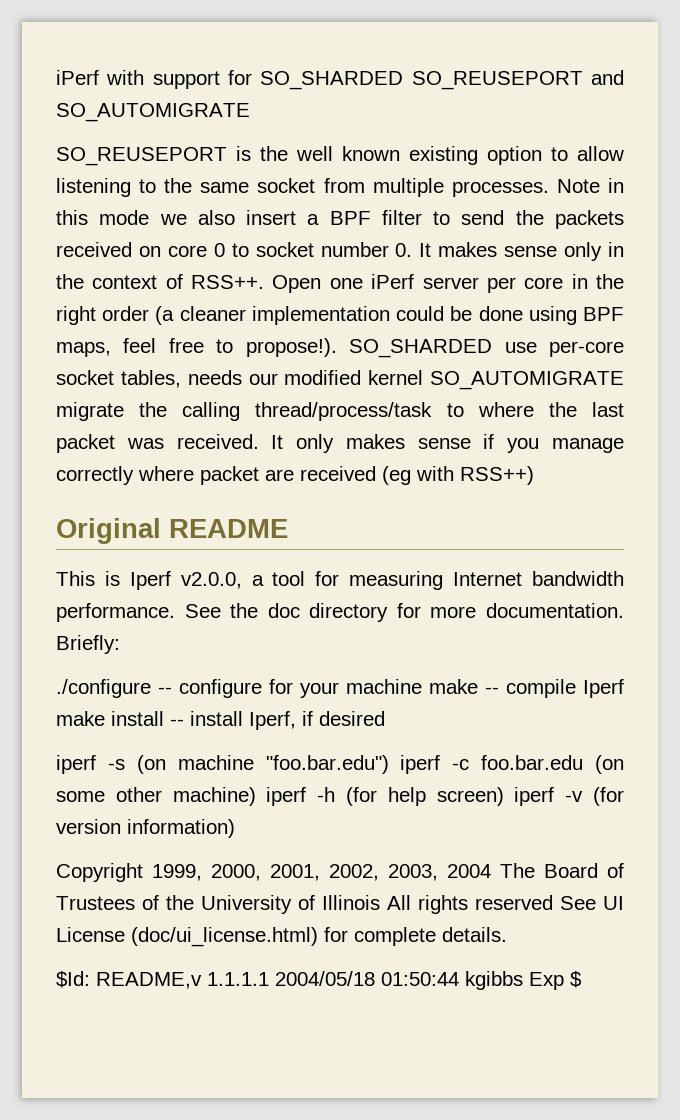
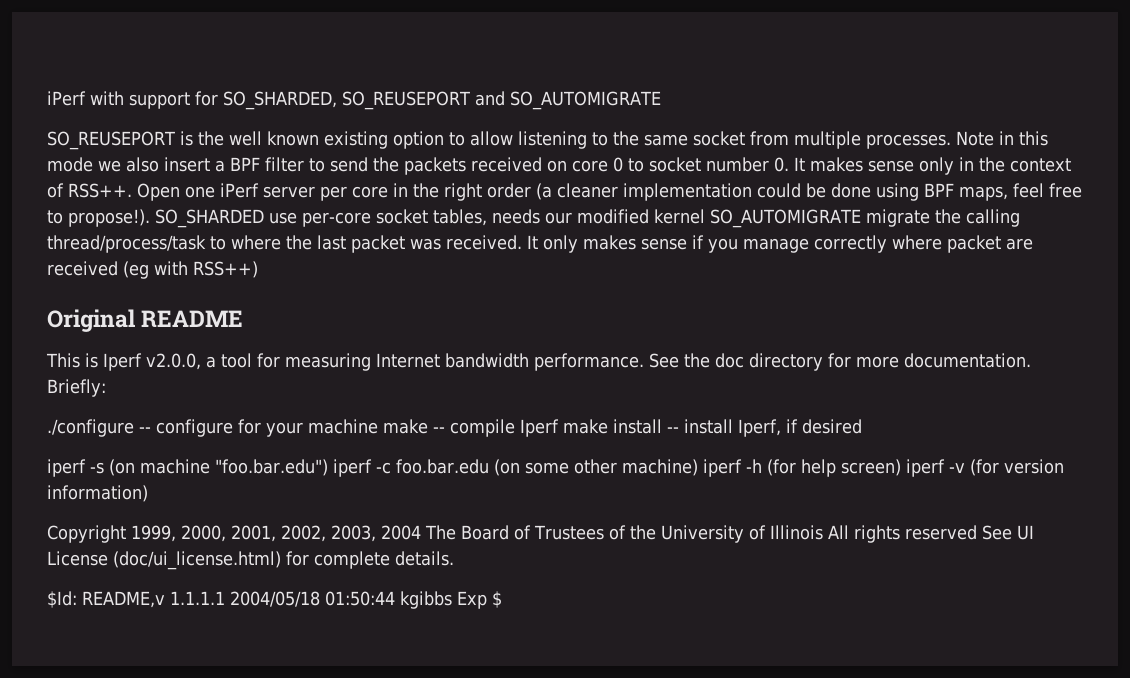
- iPerf with support for SO_SHARDED SO_REUSEPORT and SO_AUTOMIGRATE
+ iPerf with support for SO_SHARDED, SO_REUSEPORT and SO_AUTOMIGRATE

